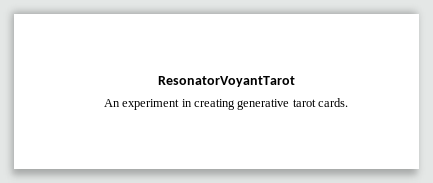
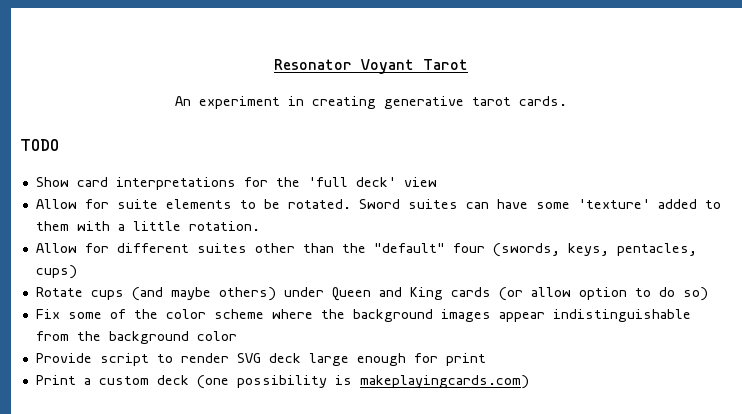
- ResonatorVoyantTarot
+ Resonator Voyant Tarot
+ TODO
+ Show card interpretations for the 'full deck' view
+ Allow for suite elements to be rotated. Sword suites can have some 'texture' added to them with a little rotation.
+ Allow for different suites other than the "default" four (swords, keys, pentacles, cups)
+ Rotate cups (and maybe others) under Queen and King cards (or allow option to do so)
+ Fix some of the color scheme where the background images appear indistinguishable from the background color
+ Provide script to render SVG deck large enough for print
+ Print a custom deck (one possibility is makeplayingcards.com)

